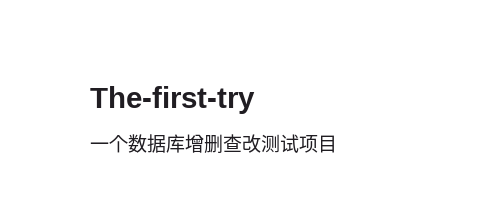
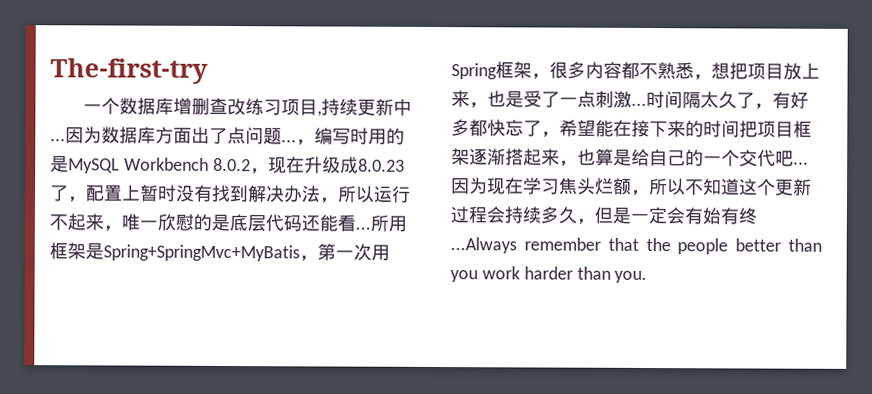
- 一个数据库增删查改测试项目
+ 一个数据库增删查改练习项目,持续更新中...因为数据库方面出了点问题...，编写时用的是MySQL Workbench 8.0.2，现在升级成8.0.23了，配置上暂时没有找到解决办法，所以运行不起来，唯一欣慰的是底层代码还能看...所用框架是Spring+SpringMvc+MyBatis，第一次用Spring框架，很多内容都不熟悉，想把项目放上来，也是受了一点刺激...时间隔太久了，有好多都快忘了，希望能在接下来的时间把项目框架逐渐搭起来，也算是给自己的一个交代吧...因为现在学习焦头烂额，所以不知道这个更新过程会持续多久，但是一定会有始有终...Always remember that the people better than you work harder than you.

